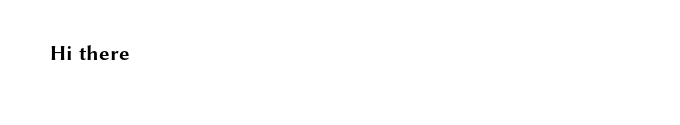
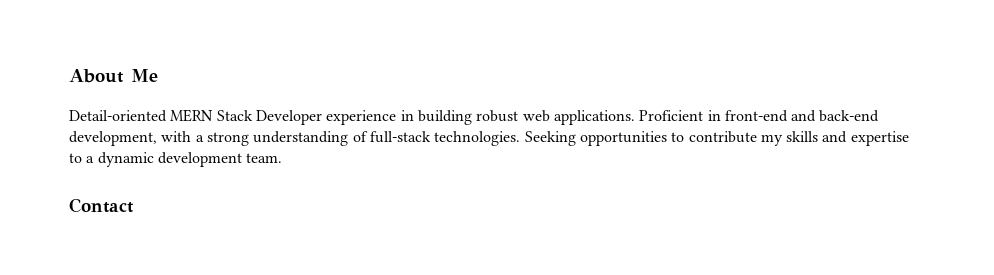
- Hi there
+ About Me
+ Detail-oriented MERN Stack Developer experience in building robust web applications. Proficient in front-end and back-end development, with a strong understanding of full-stack technologies. Seeking opportunities to contribute my skills and expertise to a dynamic development team.
+ Contact

